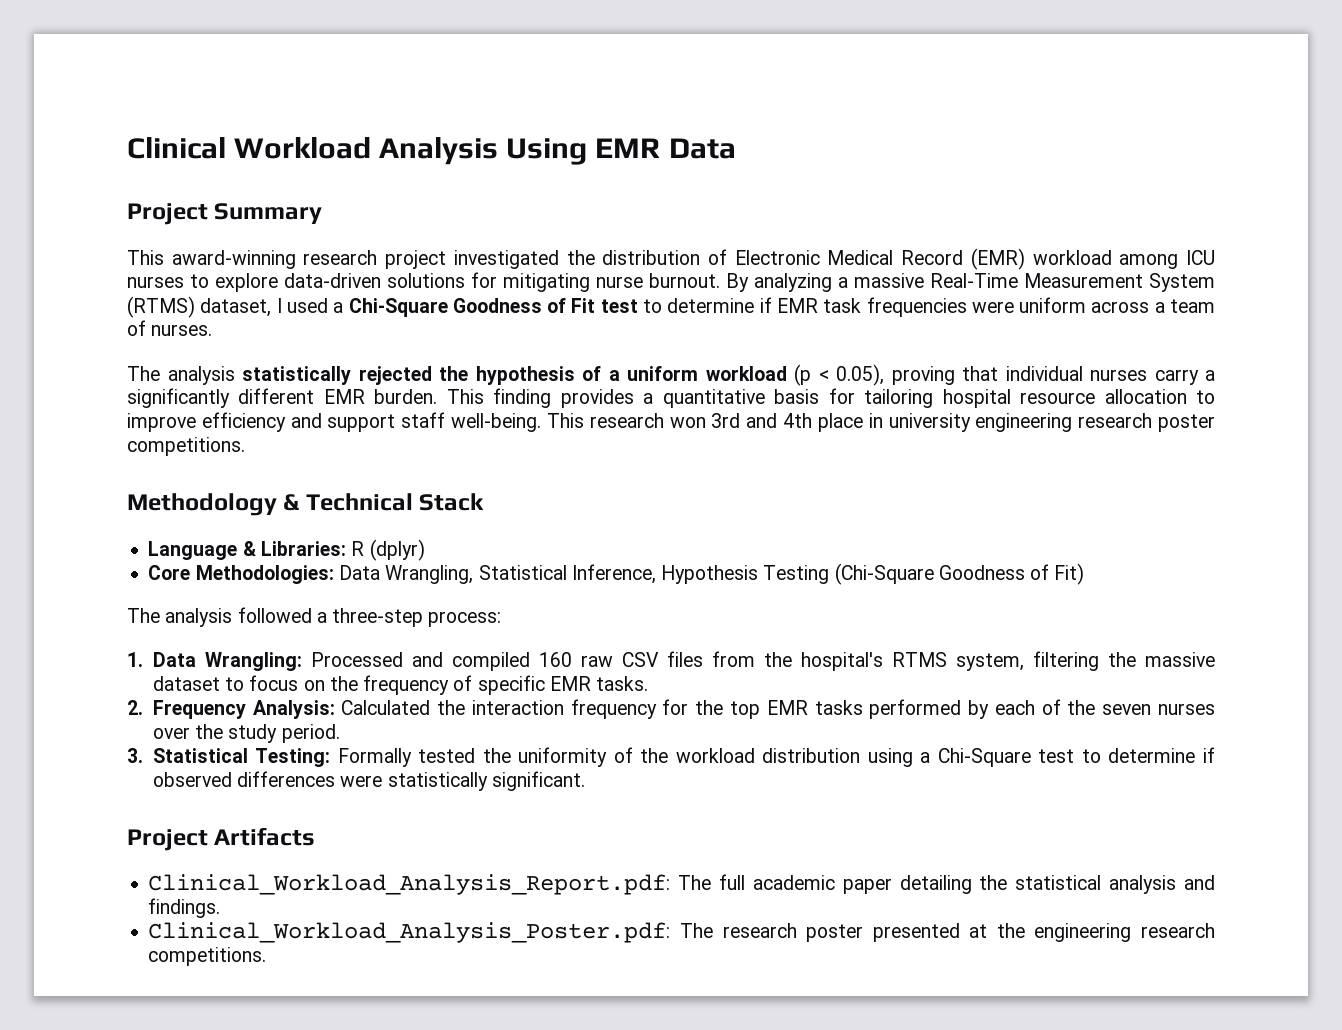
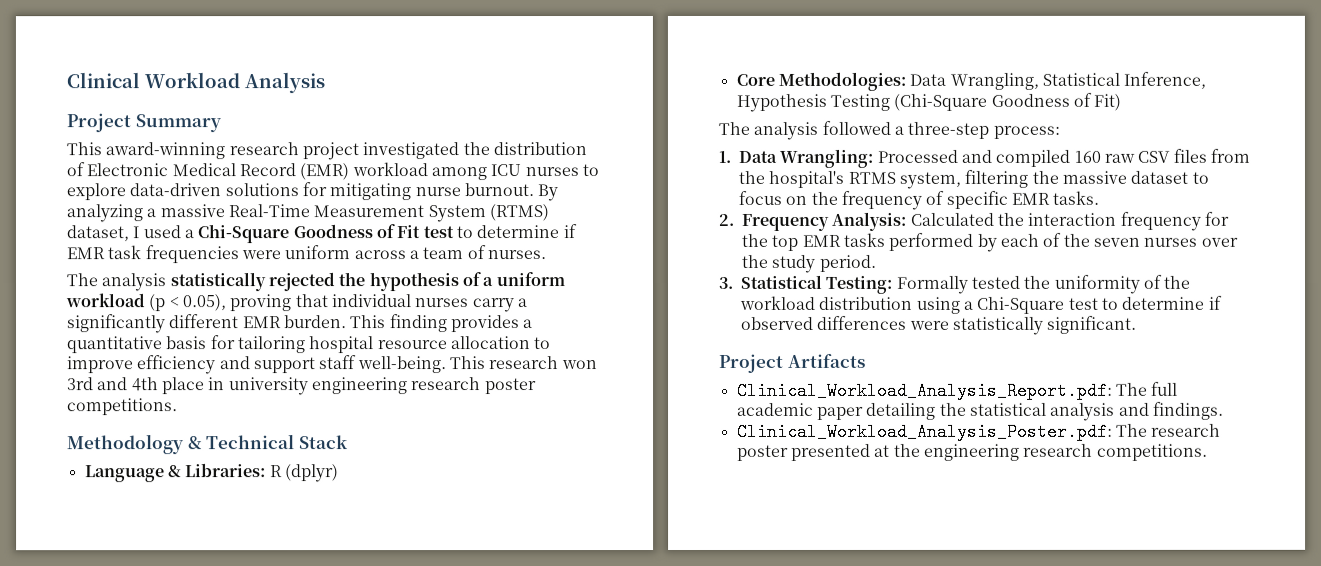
- Clinical Workload Analysis Using EMR Data
+ Clinical Workload Analysis

